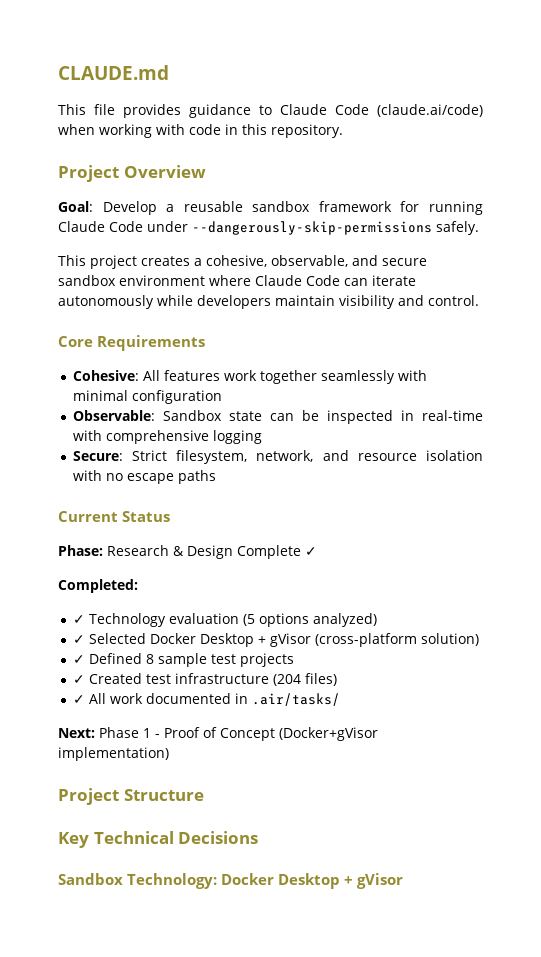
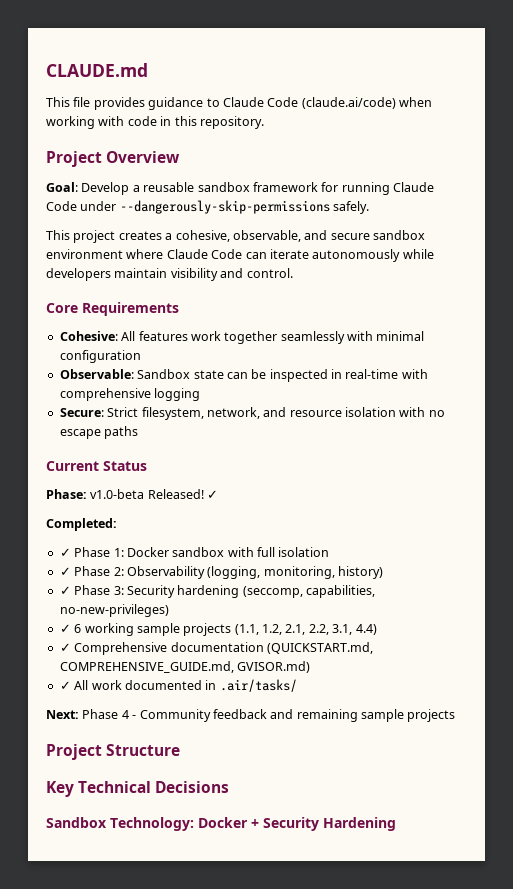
- Phase: Research & Design Complete ✓
+ Phase: v1.0-beta Released! ✓
- ✓ Technology evaluation (5 options analyzed)
- ✓ Selected Docker Desktop + gVisor (cross-platform solution)
- ✓ Defined 8 sample test projects
- ✓ Created test infrastructure (204 files)
+ ✓ Phase 1: Docker sandbox with full isolation
+ ✓ Phase 2: Observability (logging, monitoring, history)
+ ✓ Phase 3: Security hardening (seccomp, capabilities, no-new-privileges)
+ ✓ 6 working sample projects (1.1, 1.2, 2.1, 2.2, 3.1, 4.4)
+ ✓ Comprehensive documentation (QUICKSTART.md, COMPREHENSIVE_GUIDE.md, GVISOR.md)
- Next: Phase 1 - Proof of Concept (Docker+gVisor implementation)
+ Next: Phase 4 - Community feedback and remaining sample projects
- Sandbox Technology: Docker Desktop + gVisor
+ Sandbox Technology: Docker + Security Hardening

